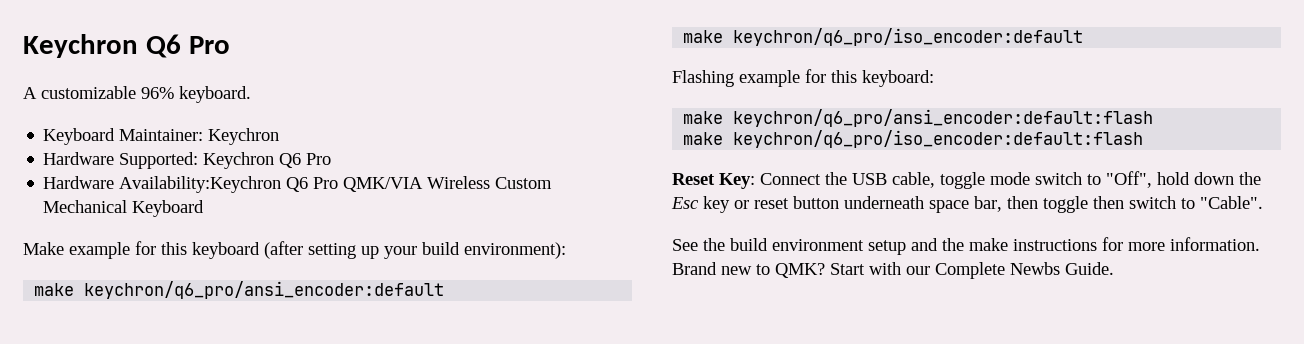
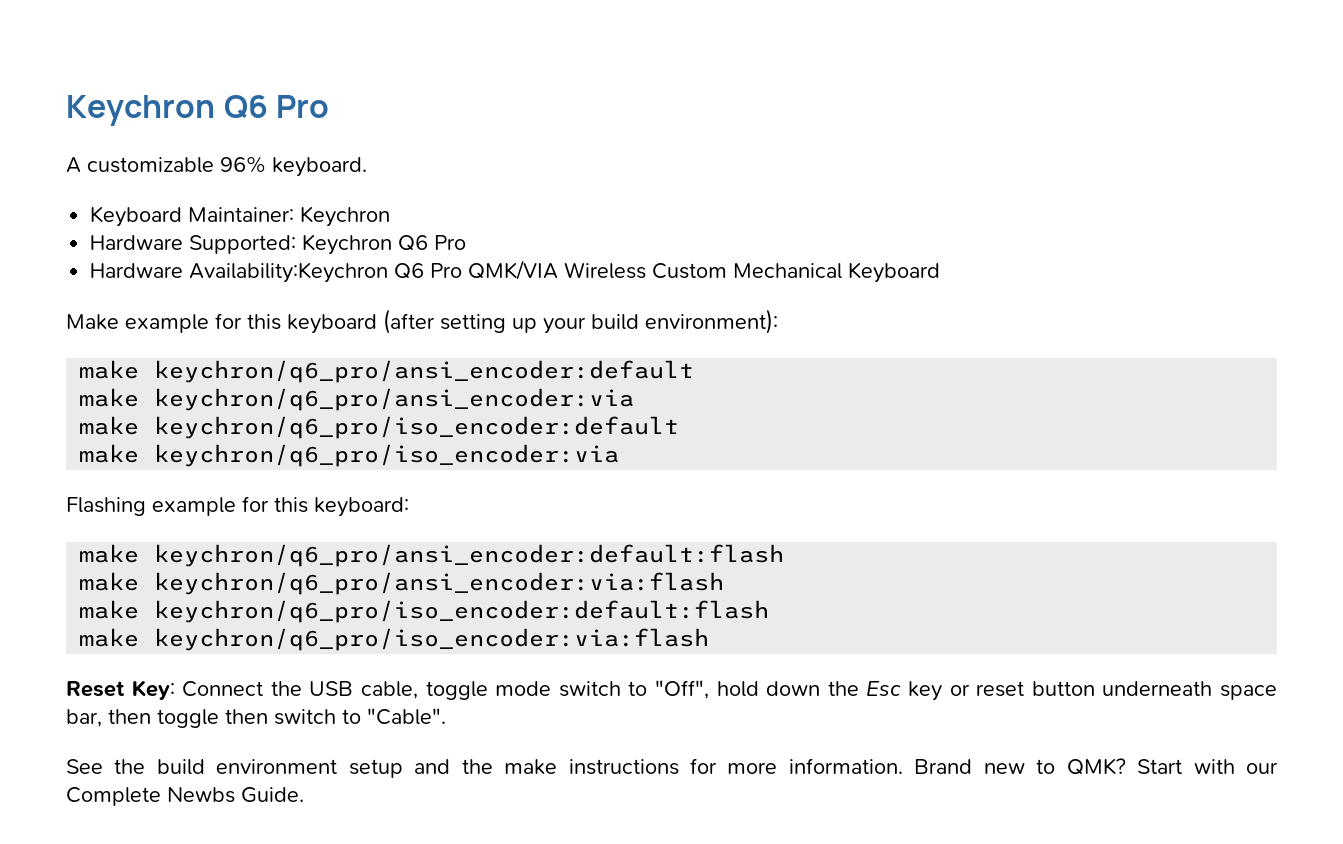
+ make keychron/q6_pro/ansi_encoder:via
+ make keychron/q6_pro/iso_encoder:via
+ make keychron/q6_pro/ansi_encoder:via:flash
+ make keychron/q6_pro/iso_encoder:via:flash

